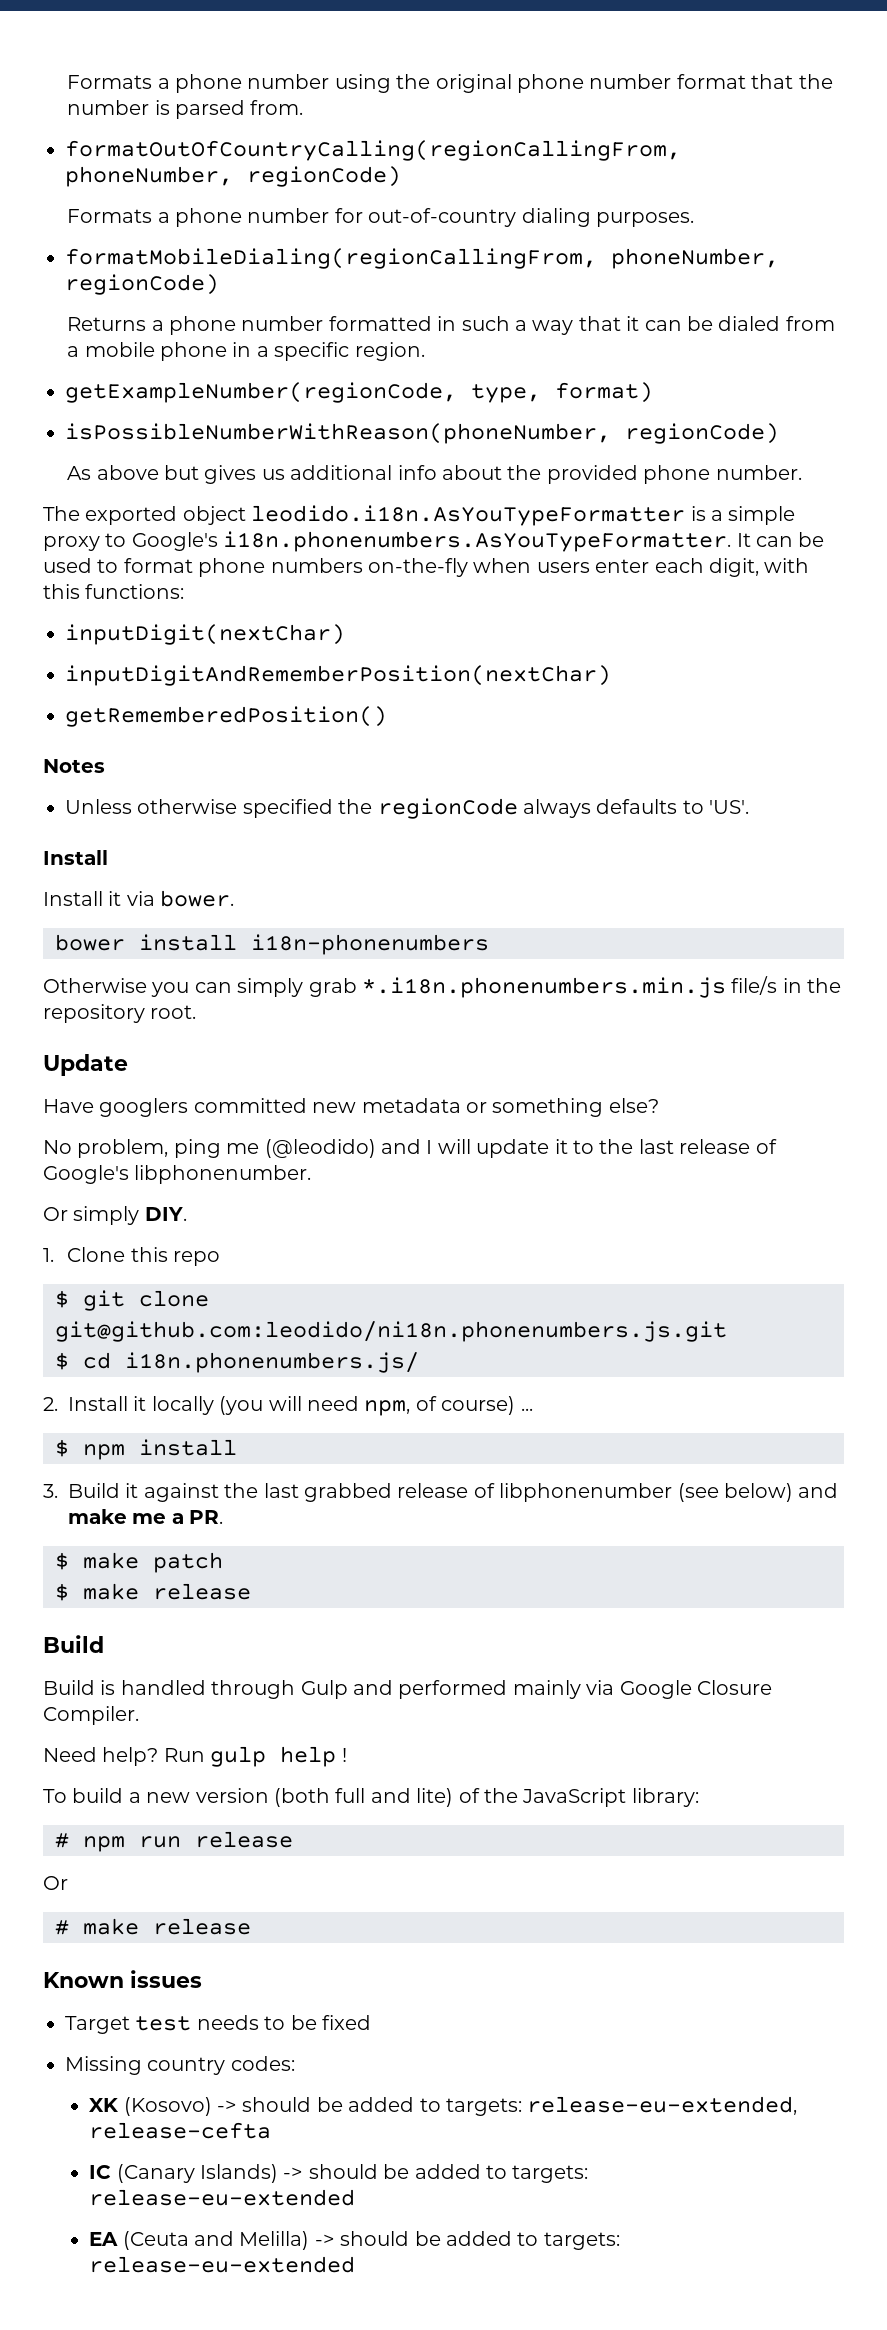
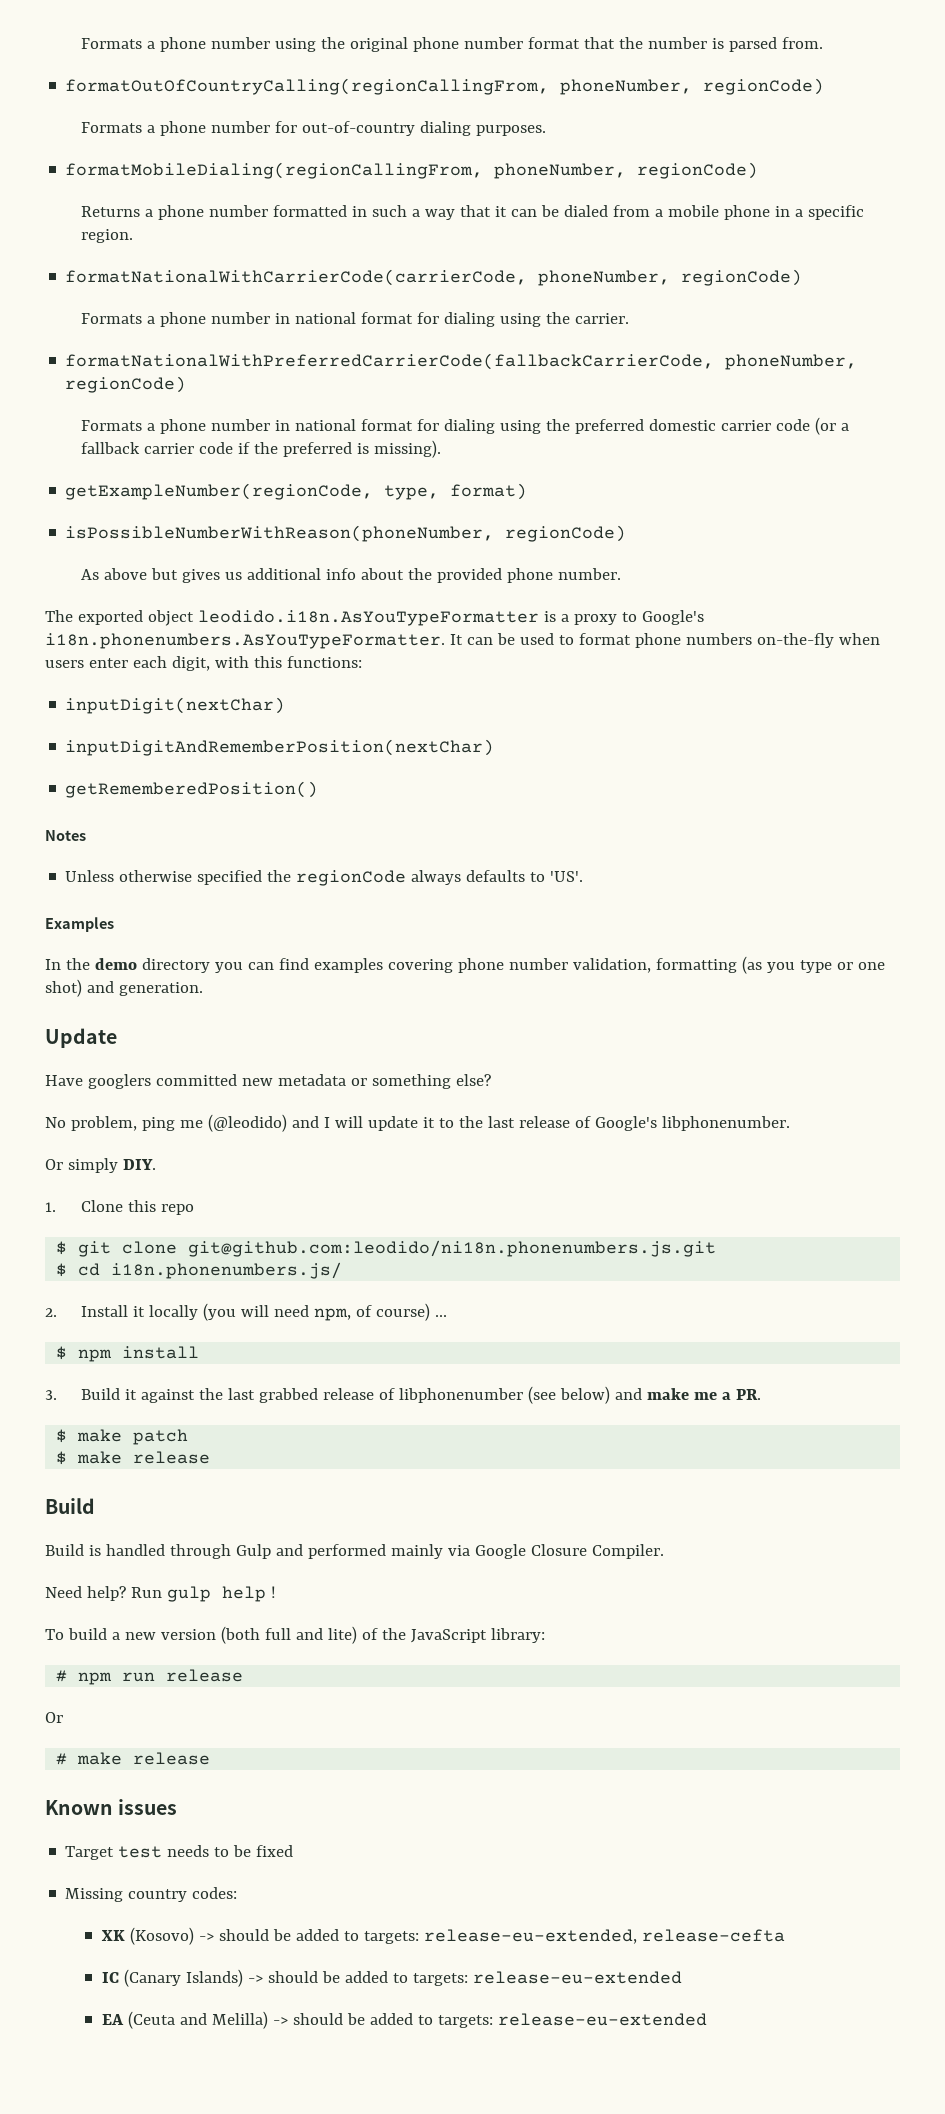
+ formatNationalWithCarrierCode(carrierCode, phoneNumber, regionCode)
+ Formats a phone number in national format for dialing using the carrier.
+ formatNationalWithPreferredCarrierCode(fallbackCarrierCode, phoneNumber, regionCode)
+ Formats a phone number in national format for dialing using the preferred domestic carrier code (or a fallback carrier code if the preferred is missing).
- The exported object leodido.i18n.AsYouTypeFormatter is a simple proxy to Google's i18n.phonenumbers.AsYouTypeFormatter. It can be used to format phone numbers on-the-fly when users enter each digit, with this functions:
+ The exported object leodido.i18n.AsYouTypeFormatter is a proxy to Google's i18n.phonenumbers.AsYouTypeFormatter. It can be used to format phone numbers on-the-fly when users enter each digit, with this functions:
  Unless otherwise specified the regionCode always defaults to 'US'.
- Install
- Install it via bower.
- bower install i18n-phonenumbers
- Otherwise you can simply grab *.i18n.phonenumbers.min.js file/s in the repository root.
+ Examples
+ In the demo directory you can find examples covering phone number validation, formatting (as you type or one shot) and generation.

